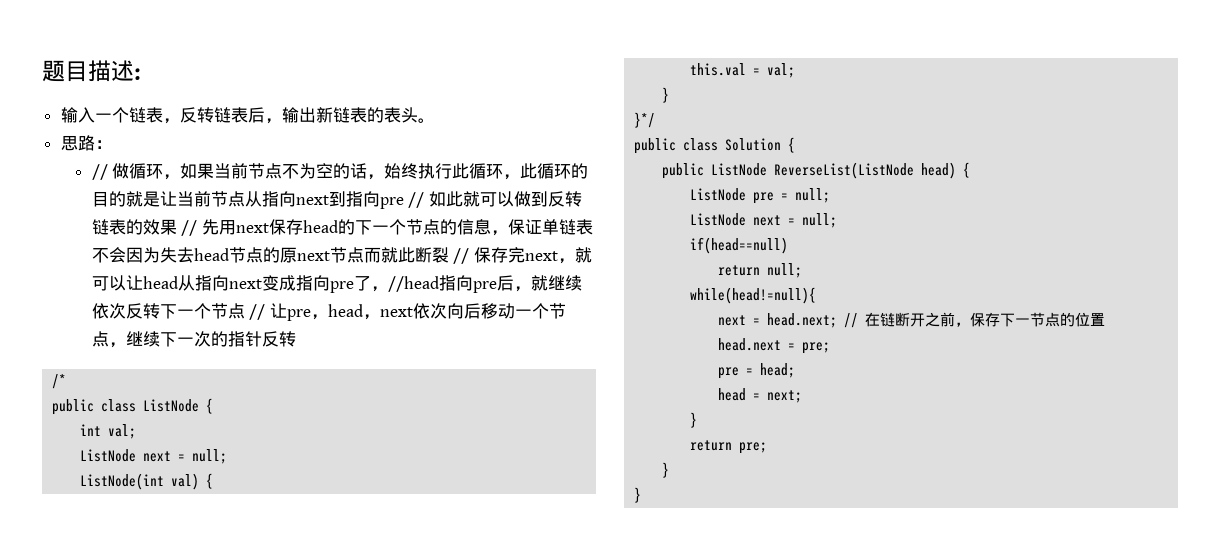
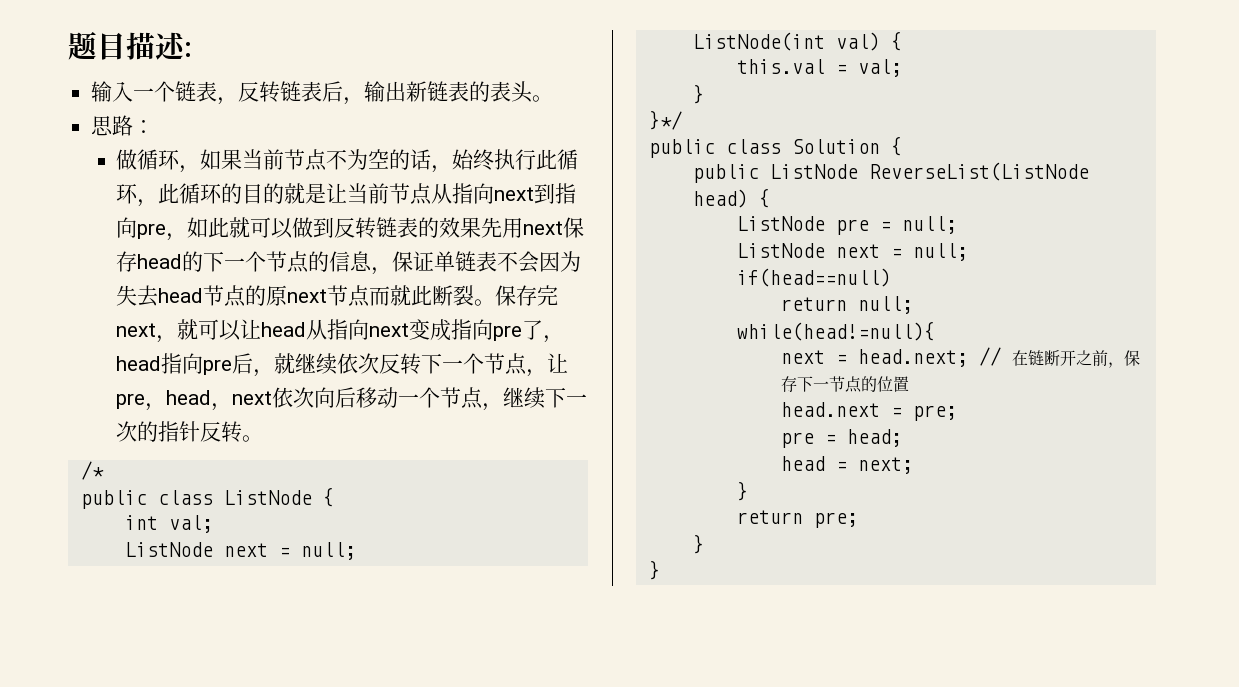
- // 做循环，如果当前节点不为空的话，始终执行此循环，此循环的目的就是让当前节点从指向next到指向pre // 如此就可以做到反转链表的效果 // 先用next保存head的下一个节点的信息，保证单链表不会因为失去head节点的原next节点而就此断裂 // 保存完next，就可以让head从指向next变成指向pre了，//head指向pre后，就继续依次反转下一个节点 // 让pre，head，next依次向后移动一个节点，继续下一次的指针反转
+ 做循环，如果当前节点不为空的话，始终执行此循环，此循环的目的就是让当前节点从指向next到指向pre，如此就可以做到反转链表的效果先用next保存head的下一个节点的信息，保证单链表不会因为失去head节点的原next节点而就此断裂。保存完next，就可以让head从指向next变成指向pre了，head指向pre后，就继续依次反转下一个节点，让pre，head，next依次向后移动一个节点，继续下一次的指针反转。

